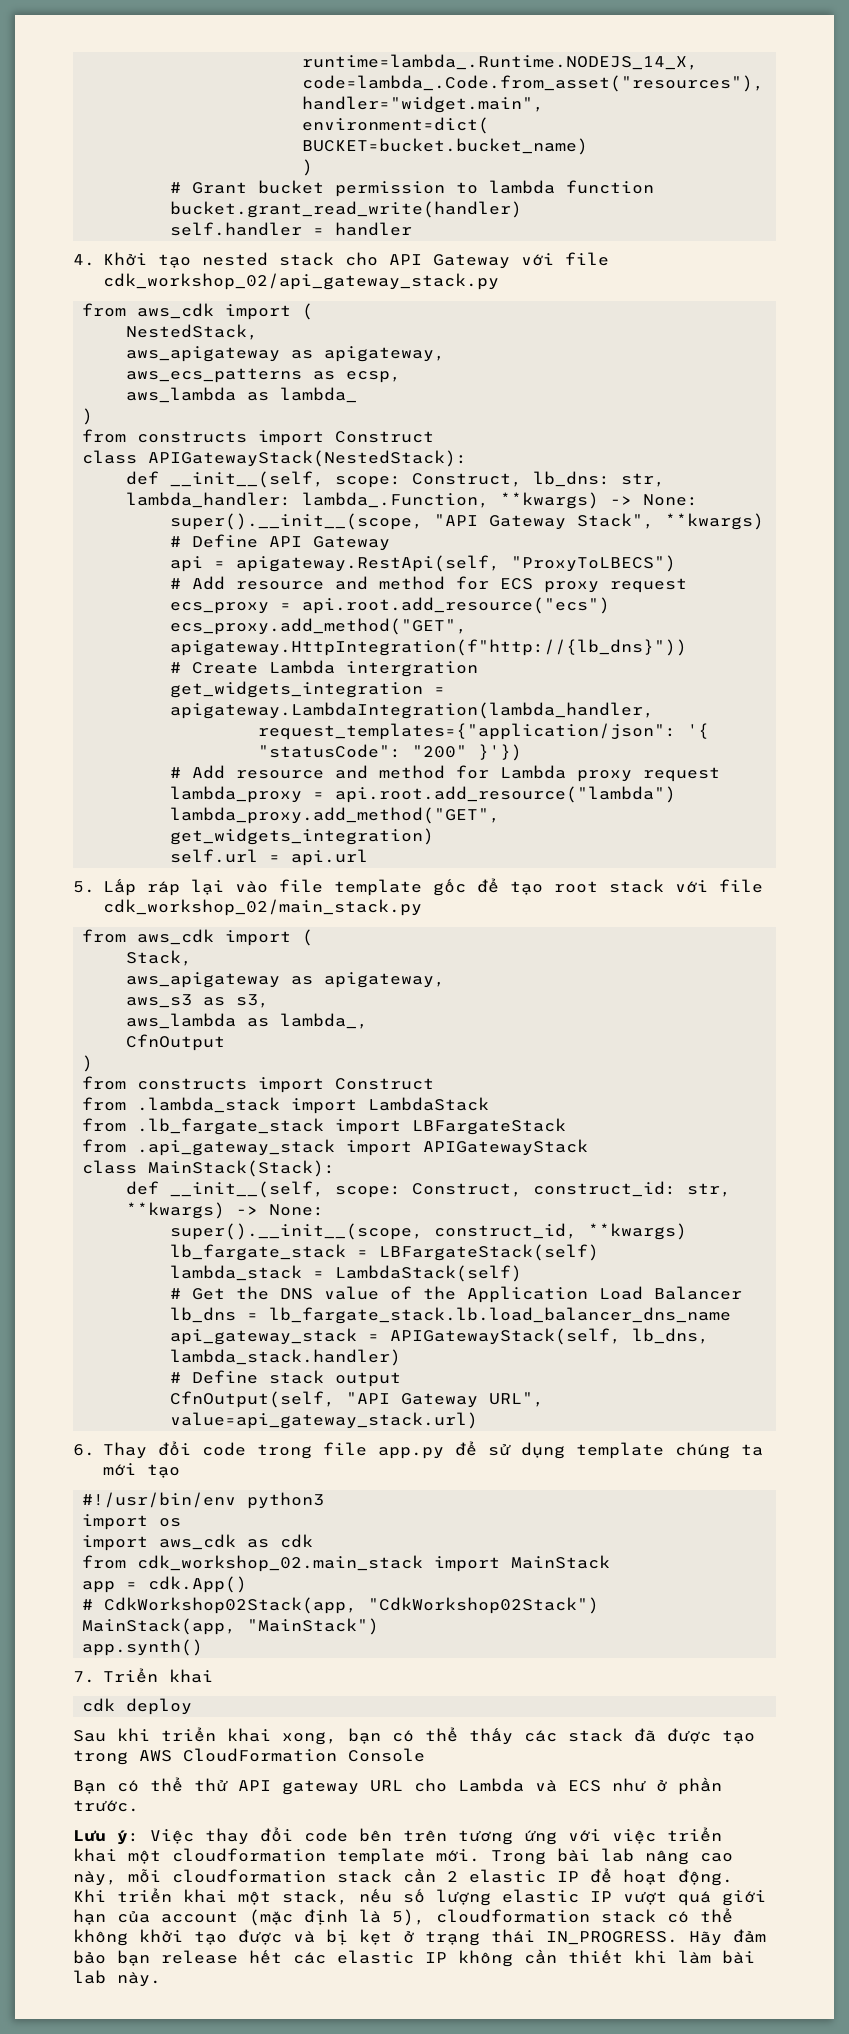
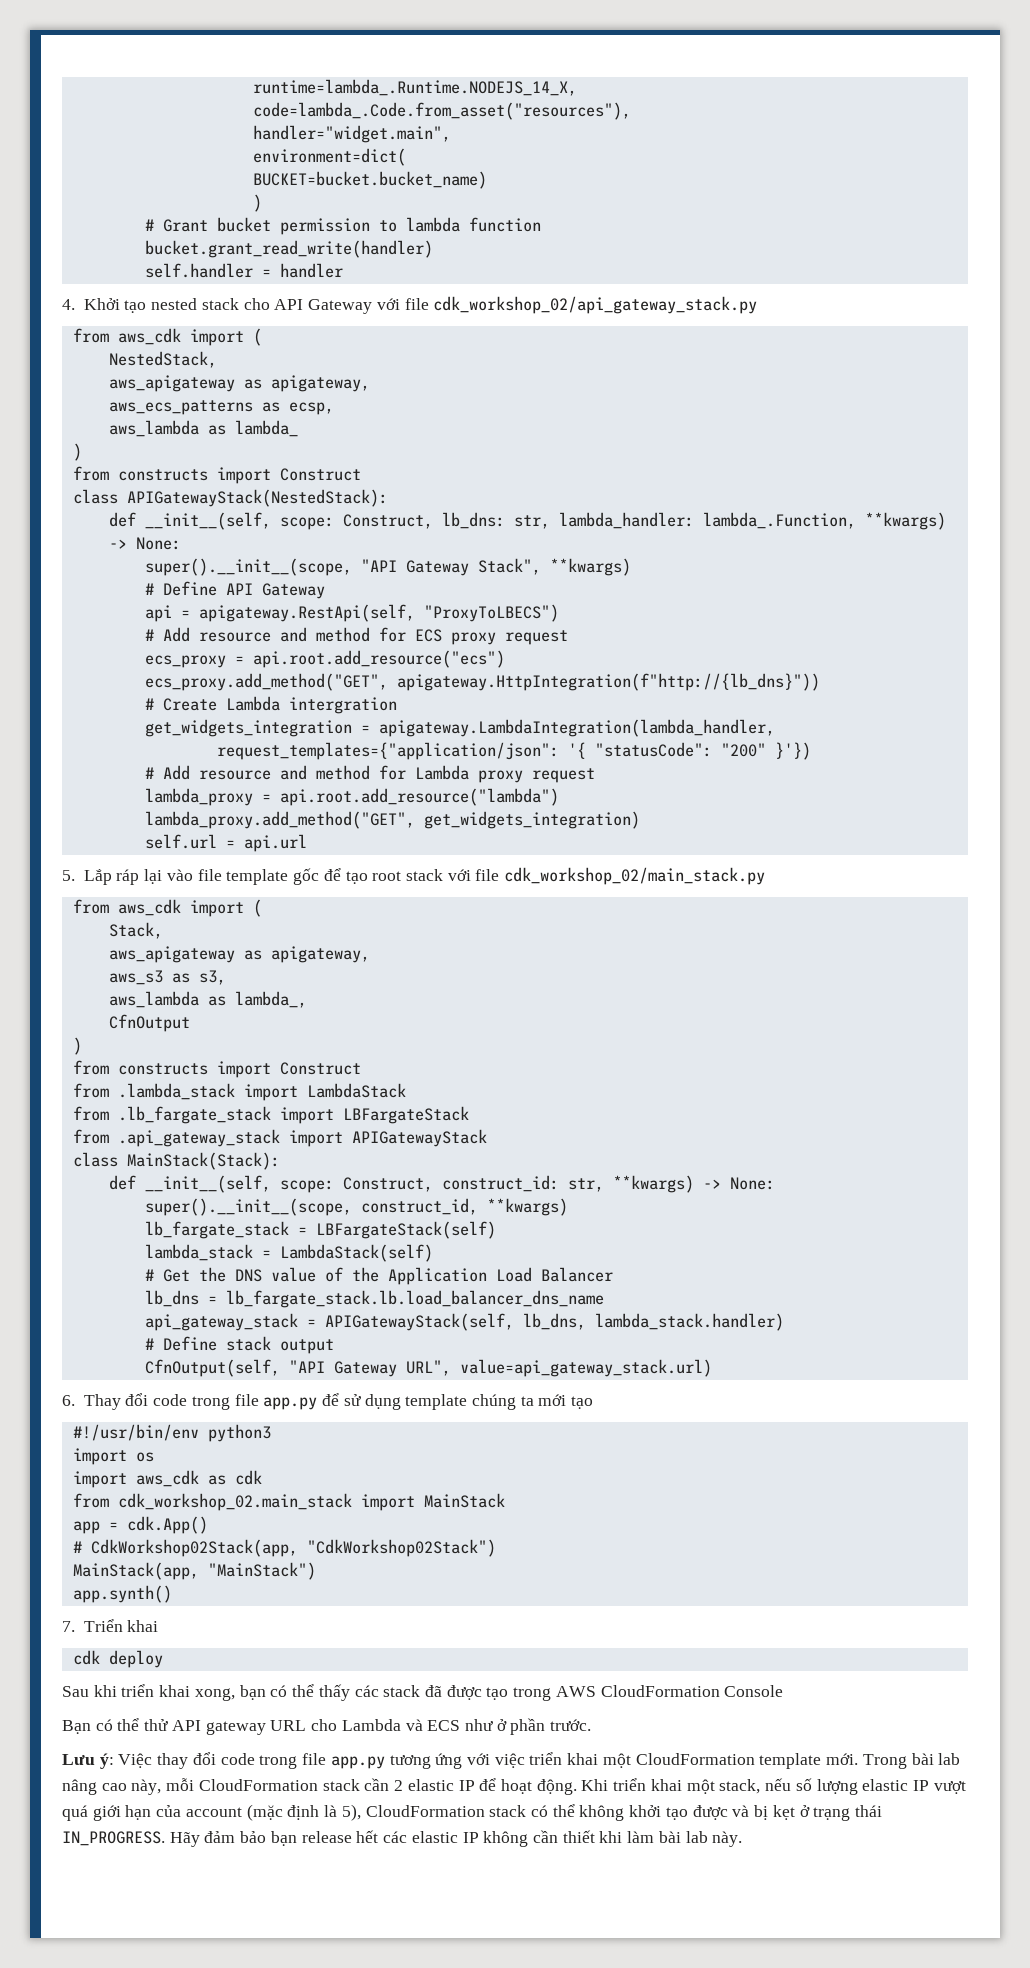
- Lưu ý: Việc thay đổi code bên trên tương ứng với việc triển khai một cloudformation template mới.
+ Lưu ý: Việc thay đổi code trong file app.py tương ứng với việc triển khai một CloudFormation template mới.
- Trong bài lab nâng cao này, mỗi cloudformation stack cần 2 elastic IP để hoạt động.
+ Trong bài lab nâng cao này, mỗi CloudFormation stack cần 2 elastic IP để hoạt động.
- Khi triển khai một stack, nếu số lượng elastic IP vượt quá giới hạn của account (mặc định là 5), cloudformation stack có thể không khởi tạo được và bị kẹt ở trạng thái IN_PROGRESS.
+ Khi triển khai một stack, nếu số lượng elastic IP vượt quá giới hạn của account (mặc định là 5), CloudFormation stack có thể không khởi tạo được và bị kẹt ở trạng thái IN_PROGRESS.

